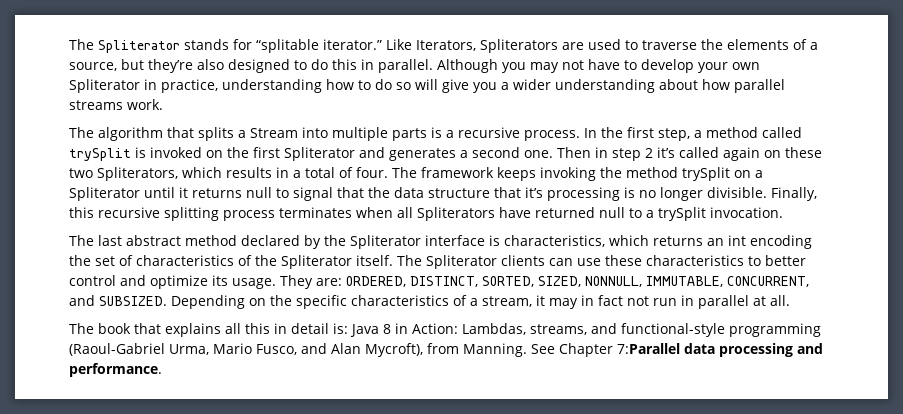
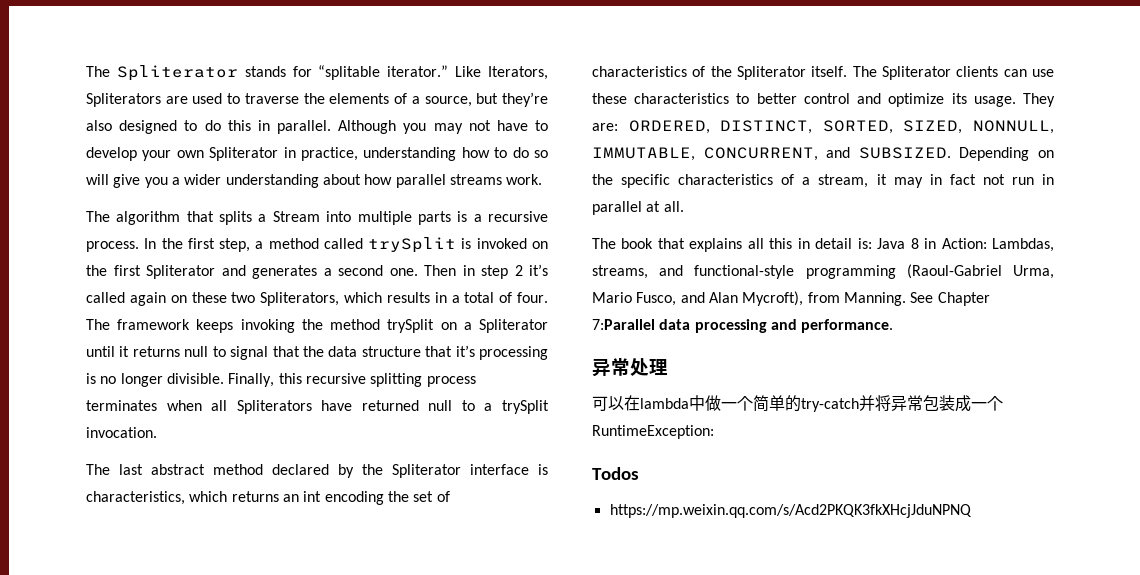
+ 异常处理
+ 可以在lambda中做一个简单的try-catch并将异常包装成一个RuntimeException:
+ Todos
+ https://mp.weixin.qq.com/s/Acd2PKQK3fkXHcjJduNPNQ

